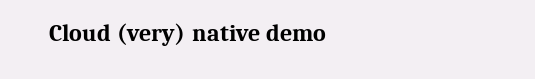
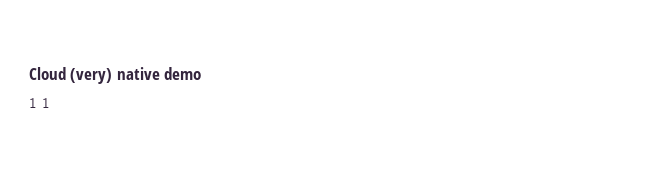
+ 1 1

